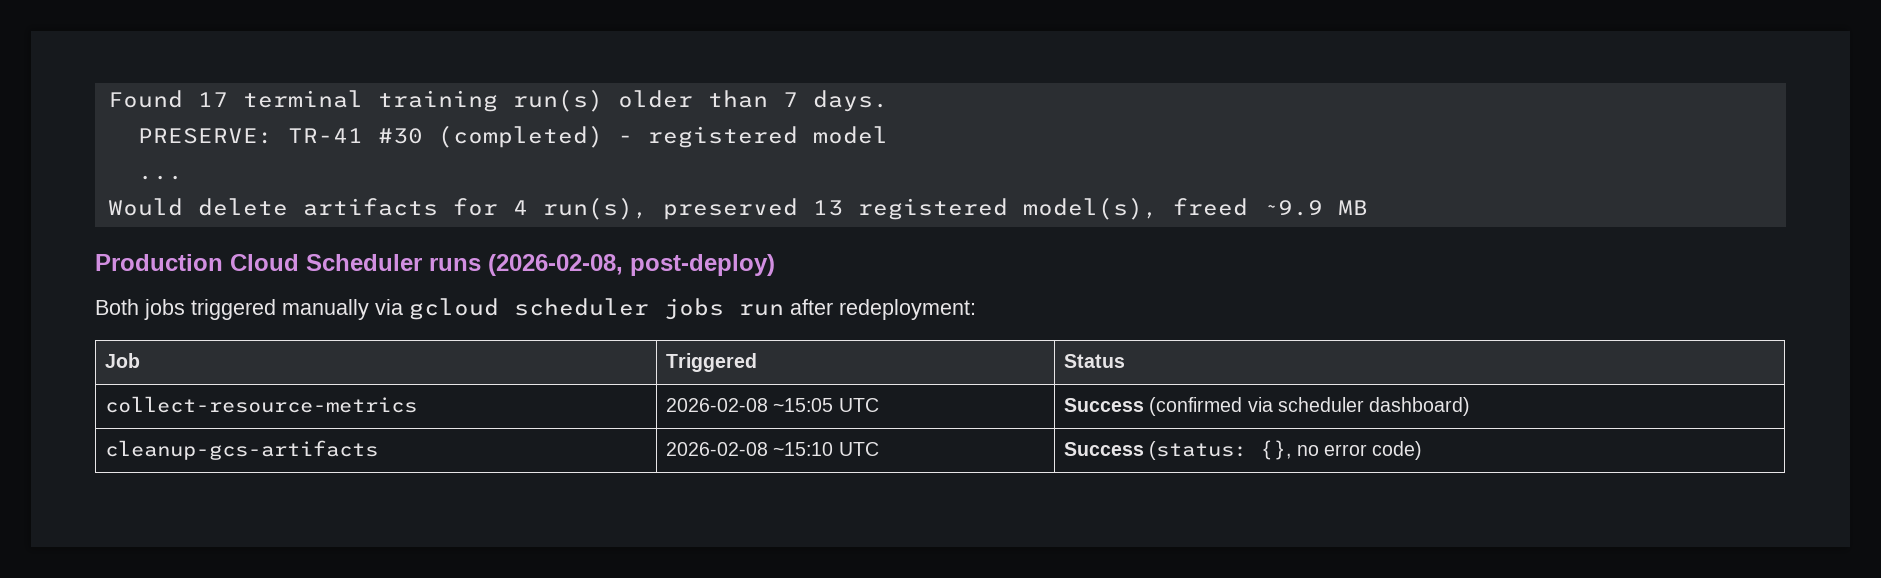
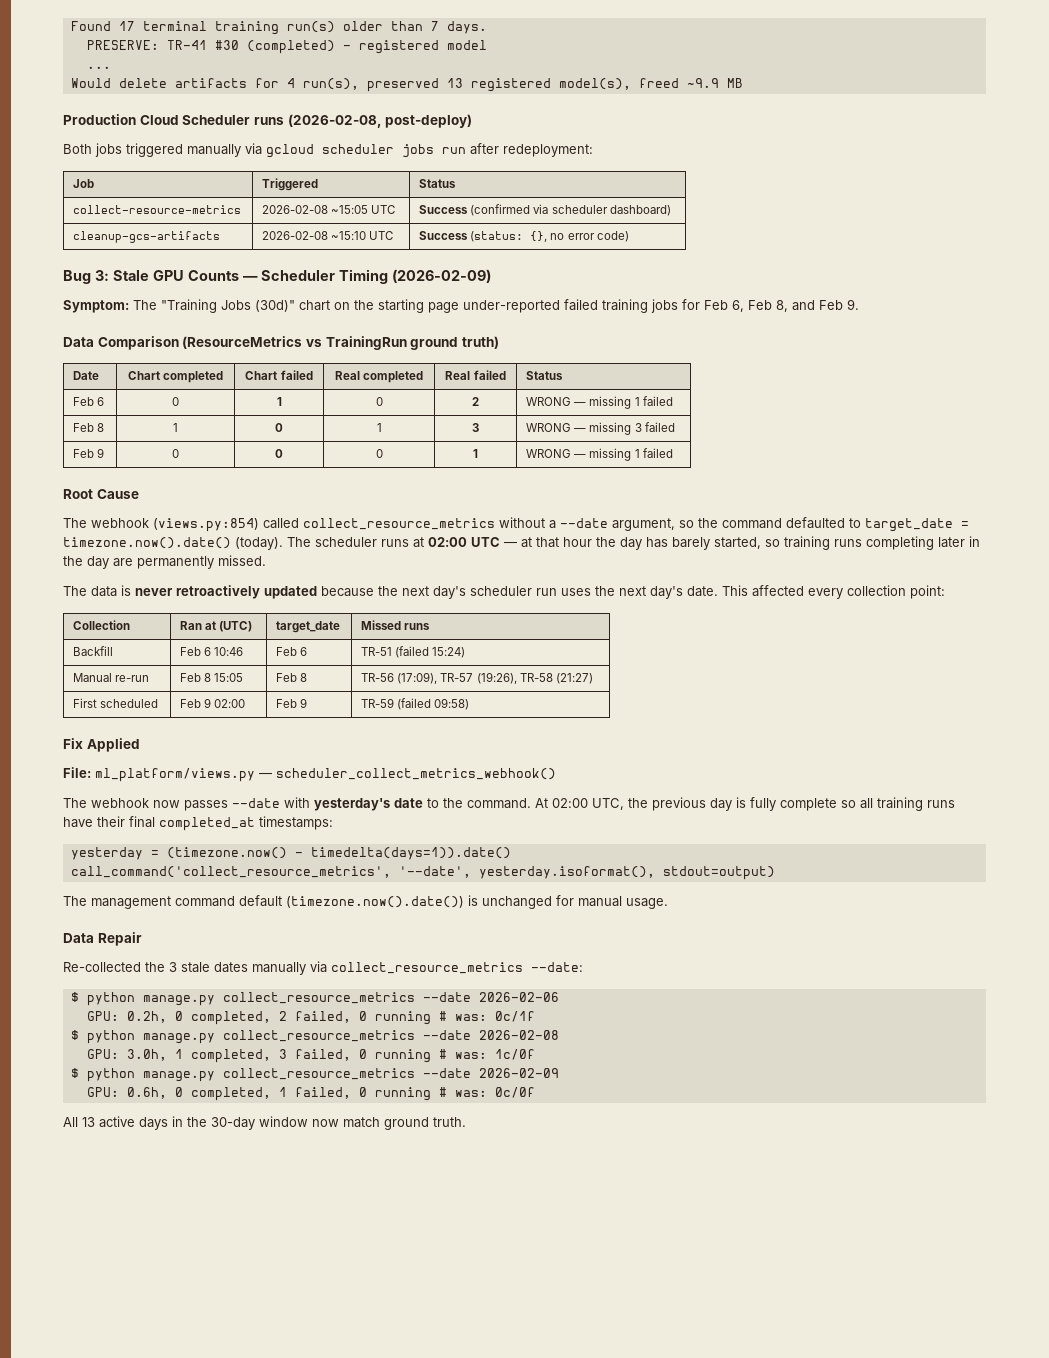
+ Bug 3: Stale GPU Counts — Scheduler Timing (2026-02-09)
+ Symptom: The "Training Jobs (30d)" chart on the starting page under-reported failed training jobs for Feb 6, Feb 8, and Feb 9.
+ Data Comparison (ResourceMetrics vs TrainingRun ground truth)
+ Date | Chart completed | Chart failed | Real completed | Real failed | Status
+ Feb 6 | 0 | 1 | 0 | 2 | WRONG — missing 1 failed
+ Feb 8 | 1 | 0 | 1 | 3 | WRONG — missing 3 failed
+ Feb 9 | 0 | 0 | 0 | 1 | WRONG — missing 1 failed
+ Root Cause
+ The webhook (views.py:854) called collect_resource_metrics without a --date argument, so the command defaulted to target_date = timezone.now().date() (today). The scheduler runs at 02:00 UTC — at that hour the day has barely started, so training runs completing later in the day are permanently missed.
+ The data is never retroactively updated because the next day's scheduler run uses the next day's date. This affected every collection point:
+ Collection | Ran at (UTC) | target_date | Missed runs
+ Backfill | Feb 6 10:46 | Feb 6 | TR-51 (failed 15:24)
+ Manual re-run | Feb 8 15:05 | Feb 8 | TR-56 (17:09), TR-57 (19:26), TR-58 (21:27)
+ First scheduled | Feb 9 02:00 | Feb 9 | TR-59 (failed 09:58)
+ Fix Applied
+ File: ml_platform/views.py — scheduler_collect_metrics_webhook()
+ The webhook now passes --date with yesterday's date to the command. At 02:00 UTC, the previous day is fully complete so all training runs have their final completed_at timestamps:
+ yesterday = (timezone.now() - timedelta(days=1)).date()
+ call_command('collect_resource_metrics', '--date', yesterday.isoformat(), stdout=output)
+ The management command default (timezone.now().date()) is unchanged for manual usage.
+ Data Repair
+ Re-collected the 3 stale dates manually via collect_resource_metrics --date:
+ $ python manage.py collect_resource_metrics --date 2026-02-06
+ GPU: 0.2h, 0 completed, 2 failed, 0 running # was: 0c/1f
+ $ python manage.py collect_resource_metrics --date 2026-02-08
+ GPU: 3.0h, 1 completed, 3 failed, 0 running # was: 1c/0f
+ $ python manage.py collect_resource_metrics --date 2026-02-09
+ GPU: 0.6h, 0 completed, 1 failed, 0 running # was: 0c/0f
+ All 13 active days in the 30-day window now match ground truth.

